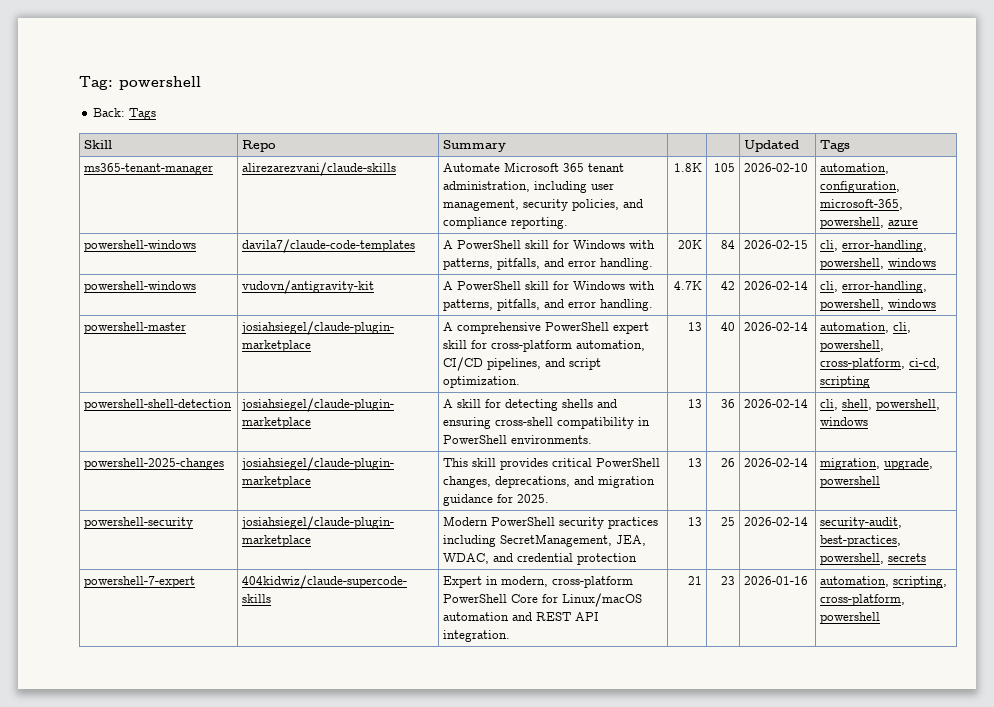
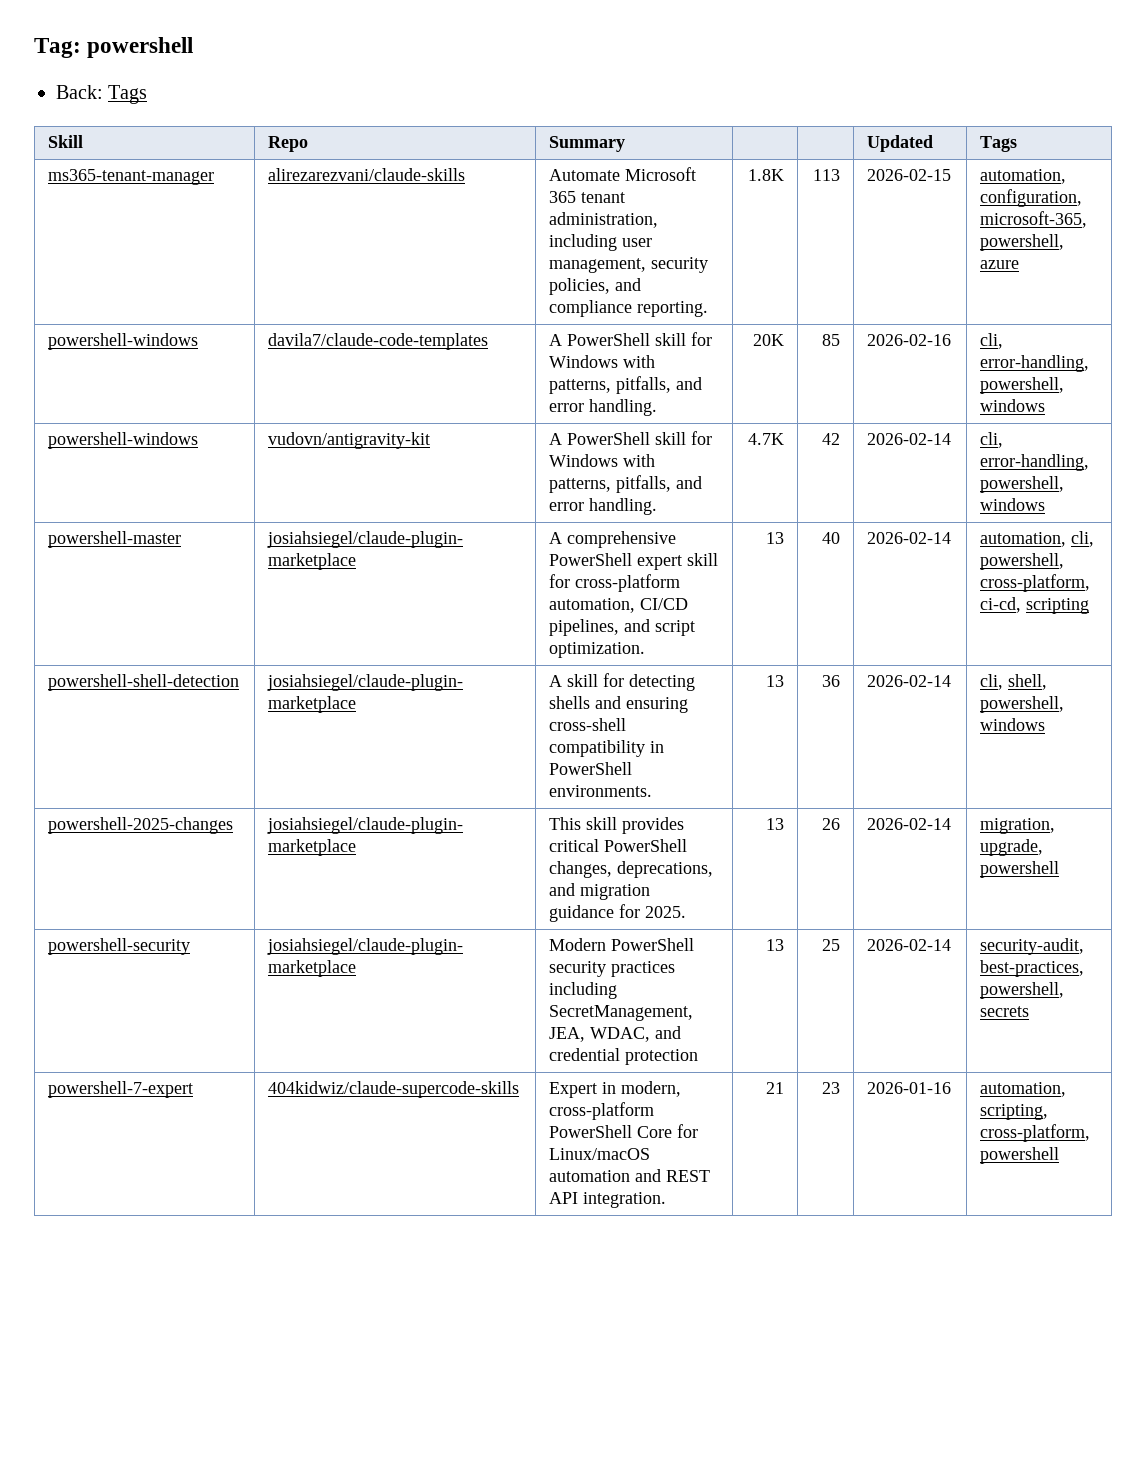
- ms365-tenant-manager | alirezarezvani/claude-skills | Automate Microsoft 365 tenant administration, including user management, security policies, and compliance reporting. | 1.8K | 105 | 2026-02-10 | automation, configuration, microsoft-365, powershell, azure
+ ms365-tenant-manager | alirezarezvani/claude-skills | Automate Microsoft 365 tenant administration, including user management, security policies, and compliance reporting. | 1.8K | 113 | 2026-02-15 | automation, configuration, microsoft-365, powershell, azure
- powershell-windows | davila7/claude-code-templates | A PowerShell skill for Windows with patterns, pitfalls, and error handling. | 20K | 84 | 2026-02-15 | cli, error-handling, powershell, windows
+ powershell-windows | davila7/claude-code-templates | A PowerShell skill for Windows with patterns, pitfalls, and error handling. | 20K | 85 | 2026-02-16 | cli, error-handling, powershell, windows

